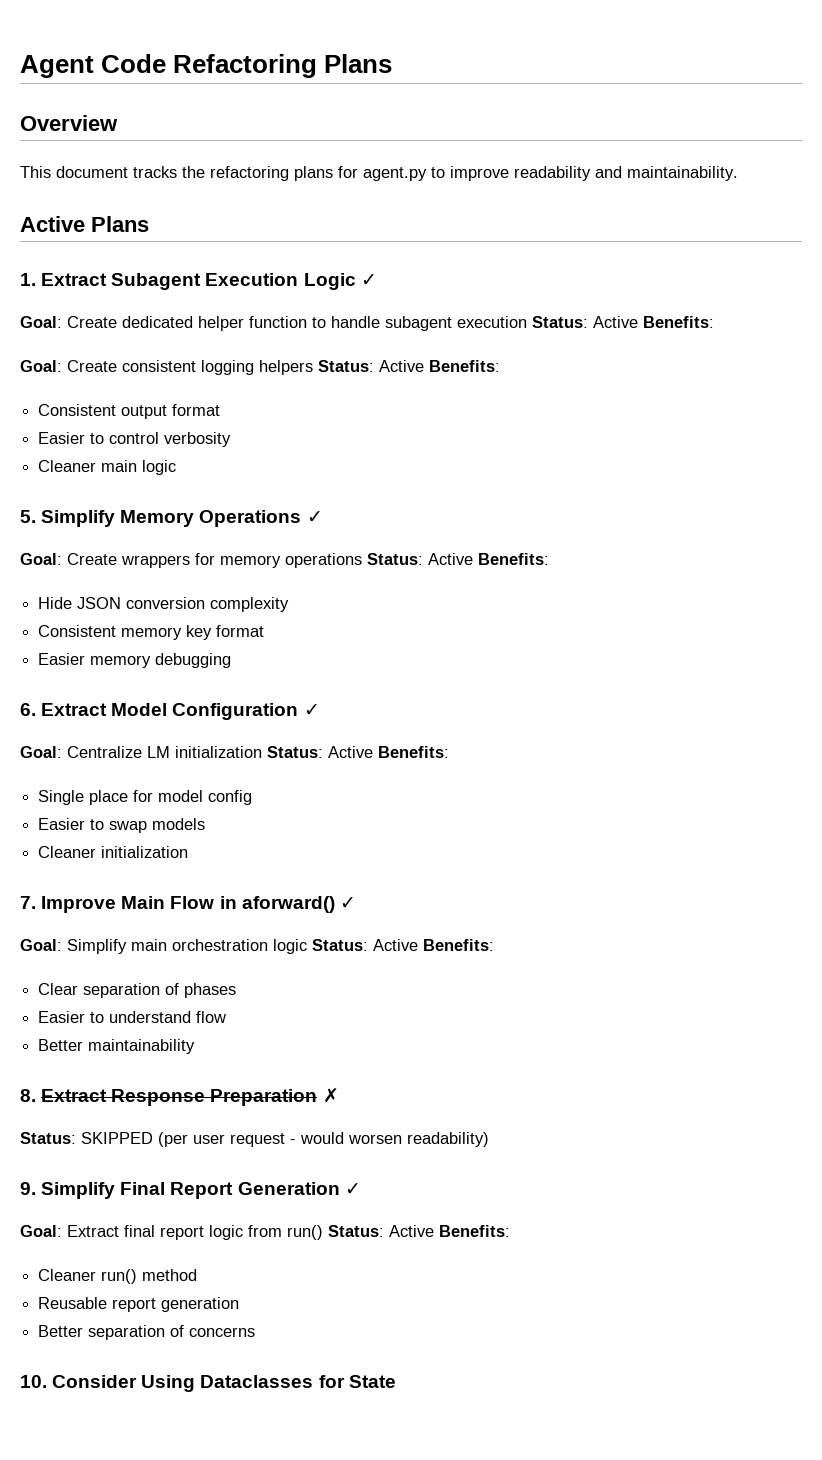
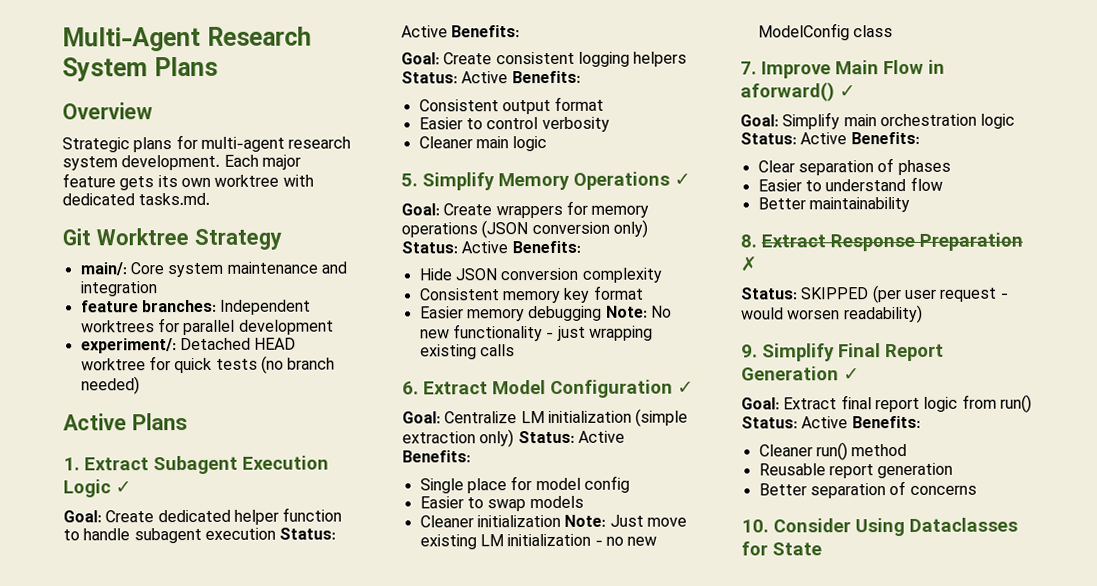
- Agent Code Refactoring Plans
+ Multi-Agent Research System Plans
- This document tracks the refactoring plans for agent.py to improve readability and maintainability.
+ Strategic plans for multi-agent research system development. Each major feature gets its own worktree with dedicated tasks.md.
+ Git Worktree Strategy
+ main/: Core system maintenance and integration
+ feature branches: Independent worktrees for parallel development
+ experiment/: Detached HEAD worktree for quick tests (no branch needed)
- Goal: Create wrappers for memory operations Status: Active Benefits:
+ Goal: Create wrappers for memory operations (JSON conversion only) Status: Active Benefits:
- Easier memory debugging
+ Easier memory debugging Note: No new functionality - just wrapping existing calls
- Goal: Centralize LM initialization Status: Active Benefits:
+ Goal: Centralize LM initialization (simple extraction only) Status: Active Benefits:
- Cleaner initialization
+ Cleaner initialization Note: Just move existing LM initialization - no new ModelConfig class

